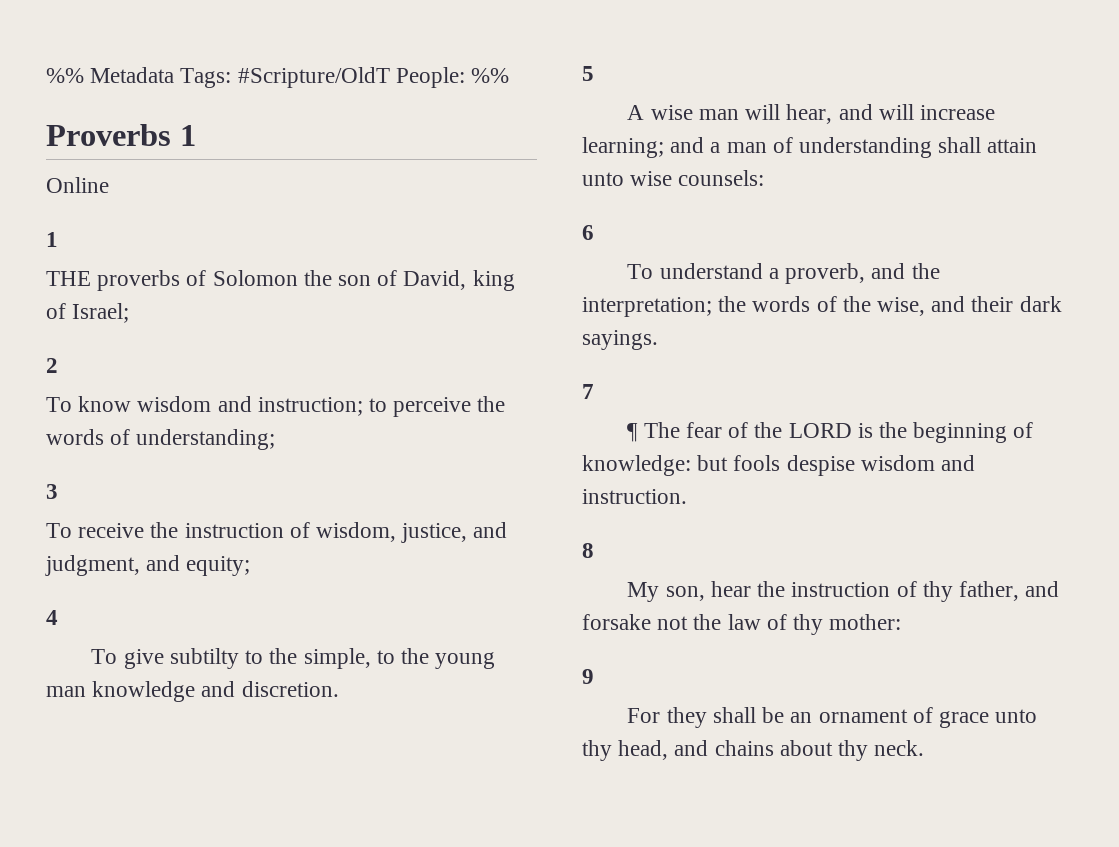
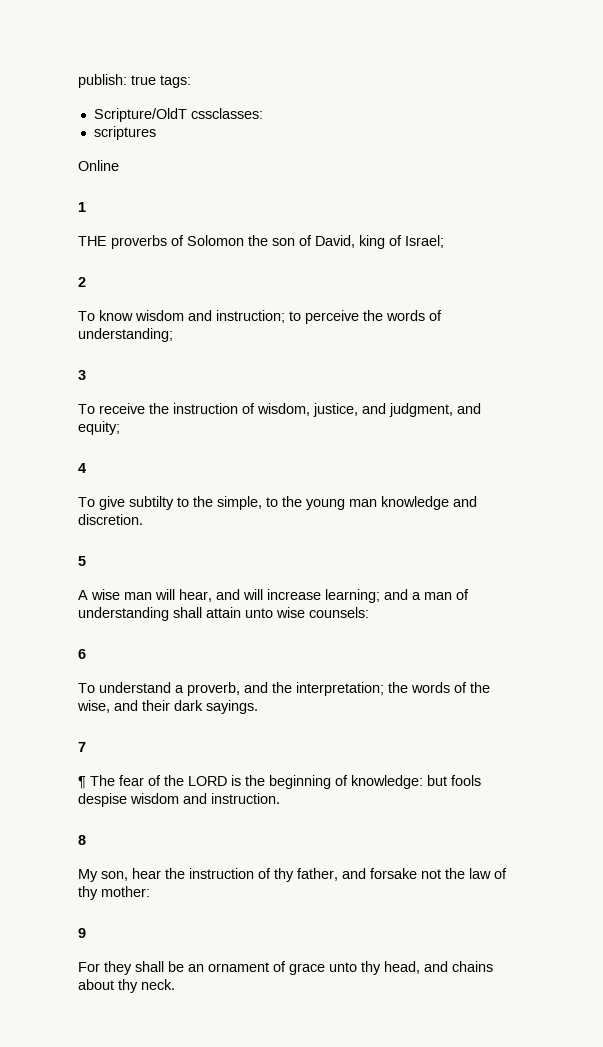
- %% Metadata Tags: #Scripture/OldT People: %%
- Proverbs 1
+ publish: true tags:
+ Scripture/OldT cssclasses:
+ scriptures

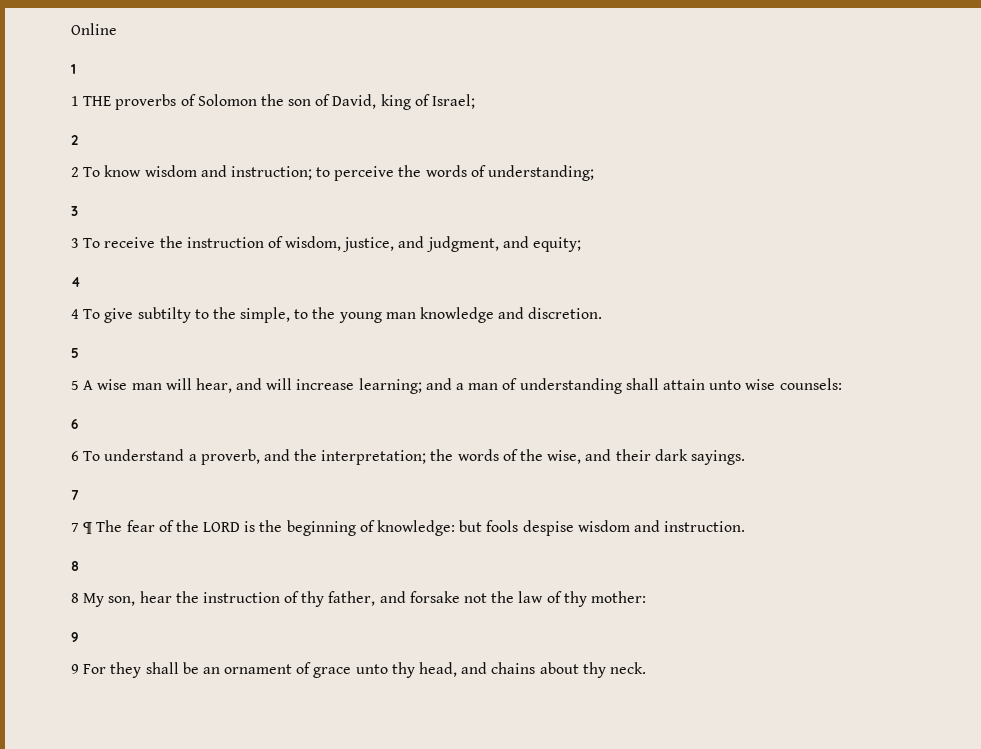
- publish: true tags:
- Scripture/OldT cssclasses:
- scriptures
- THE proverbs of Solomon the son of David, king of Israel;
+ 1 THE proverbs of Solomon the son of David, king of Israel;
- To know wisdom and instruction; to perceive the words of understanding;
+ 2 To know wisdom and instruction; to perceive the words of understanding;
- To receive the instruction of wisdom, justice, and judgment, and equity;
+ 3 To receive the instruction of wisdom, justice, and judgment, and equity;
- To give subtilty to the simple, to the young man knowledge and discretion.
+ 4 To give subtilty to the simple, to the young man knowledge and discretion.
- A wise man will hear, and will increase learning; and a man of understanding shall attain unto wise counsels:
+ 5 A wise man will hear, and will increase learning; and a man of understanding shall attain unto wise counsels:
- To understand a proverb, and the interpretation; the words of the wise, and their dark sayings.
+ 6 To understand a proverb, and the interpretation; the words of the wise, and their dark sayings.
- ¶ The fear of the LORD is the beginning of knowledge: but fools despise wisdom and instruction.
+ 7 ¶ The fear of the LORD is the beginning of knowledge: but fools despise wisdom and instruction.
- My son, hear the instruction of thy father, and forsake not the law of thy mother:
+ 8 My son, hear the instruction of thy father, and forsake not the law of thy mother:
- For they shall be an ornament of grace unto thy head, and chains about thy neck.
+ 9 For they shall be an ornament of grace unto thy head, and chains about thy neck.

